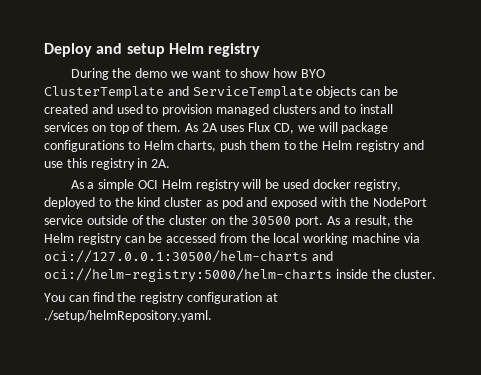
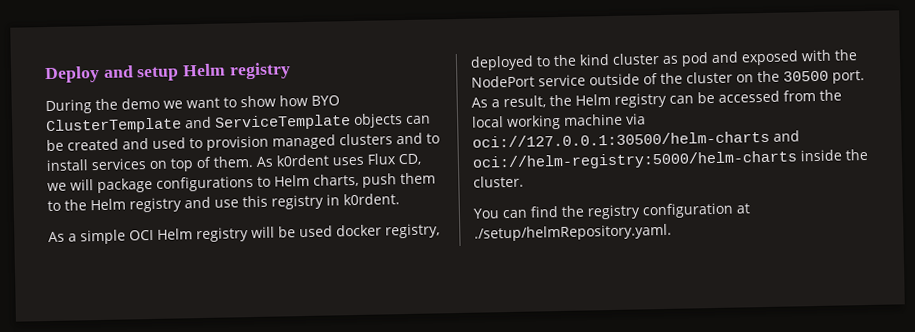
- As 2A uses Flux CD, we will package configurations to Helm charts, push them to the Helm registry and use this registry in 2A.
+ As k0rdent uses Flux CD, we will package configurations to Helm charts, push them to the Helm registry and use this registry in k0rdent.

